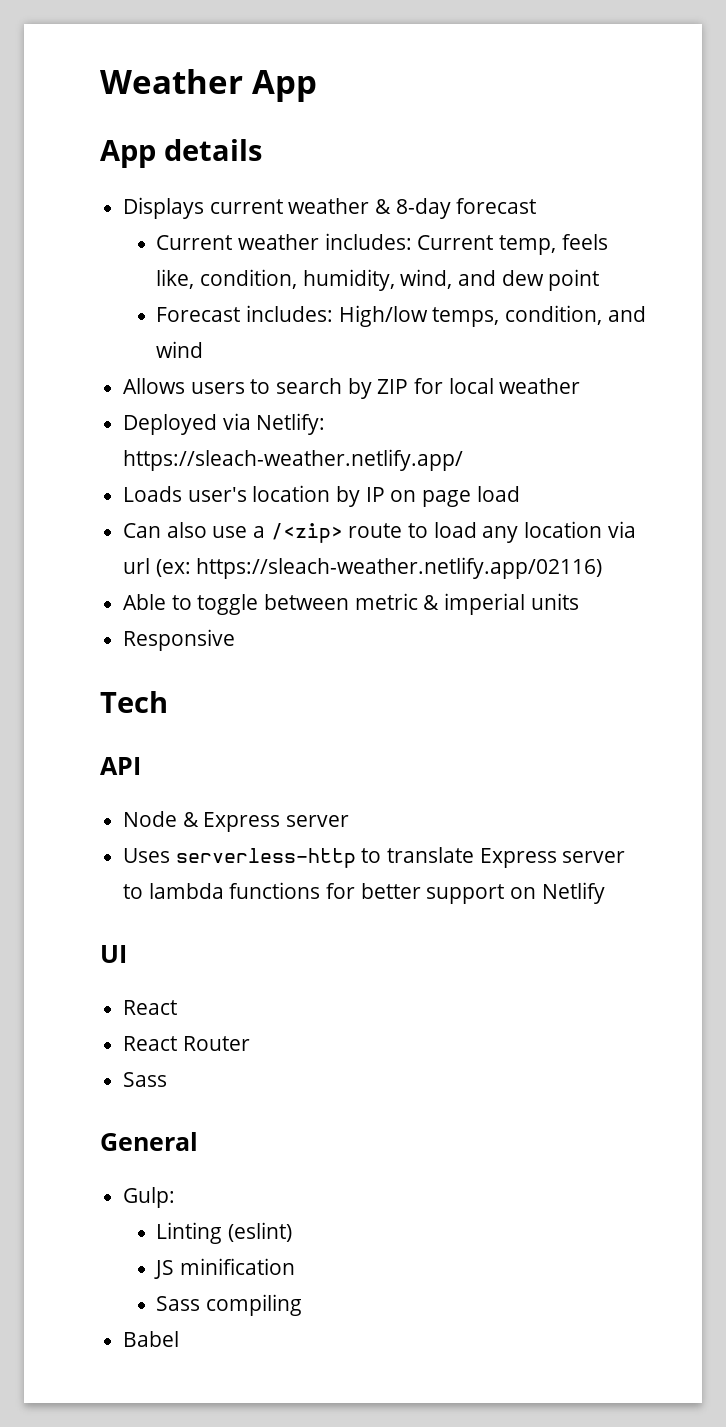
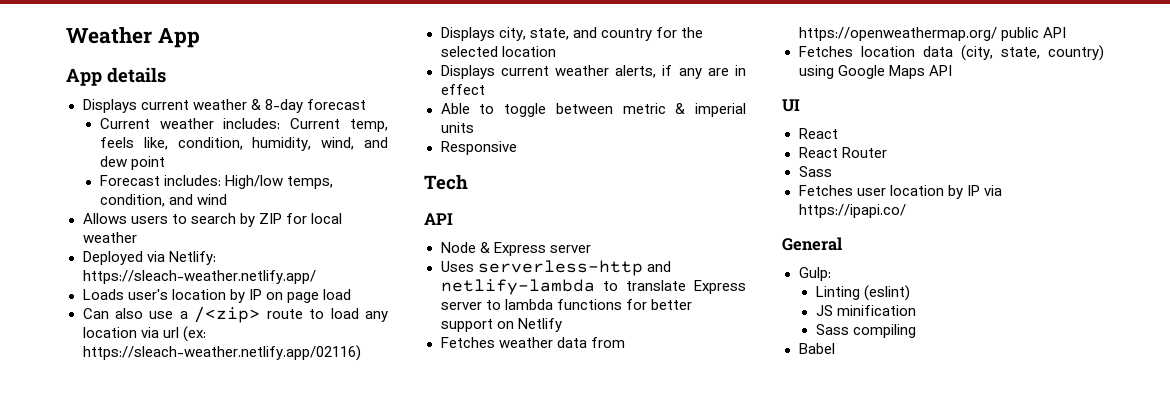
+ Displays city, state, and country for the selected location
+ Displays current weather alerts, if any are in effect
- Uses serverless-http to translate Express server to lambda functions for better support on Netlify
+ Uses serverless-http and netlify-lambda to translate Express server to lambda functions for better support on Netlify
+ Fetches weather data from https://openweathermap.org/ public API
+ Fetches location data (city, state, country) using Google Maps API
+ Fetches user location by IP via https://ipapi.co/

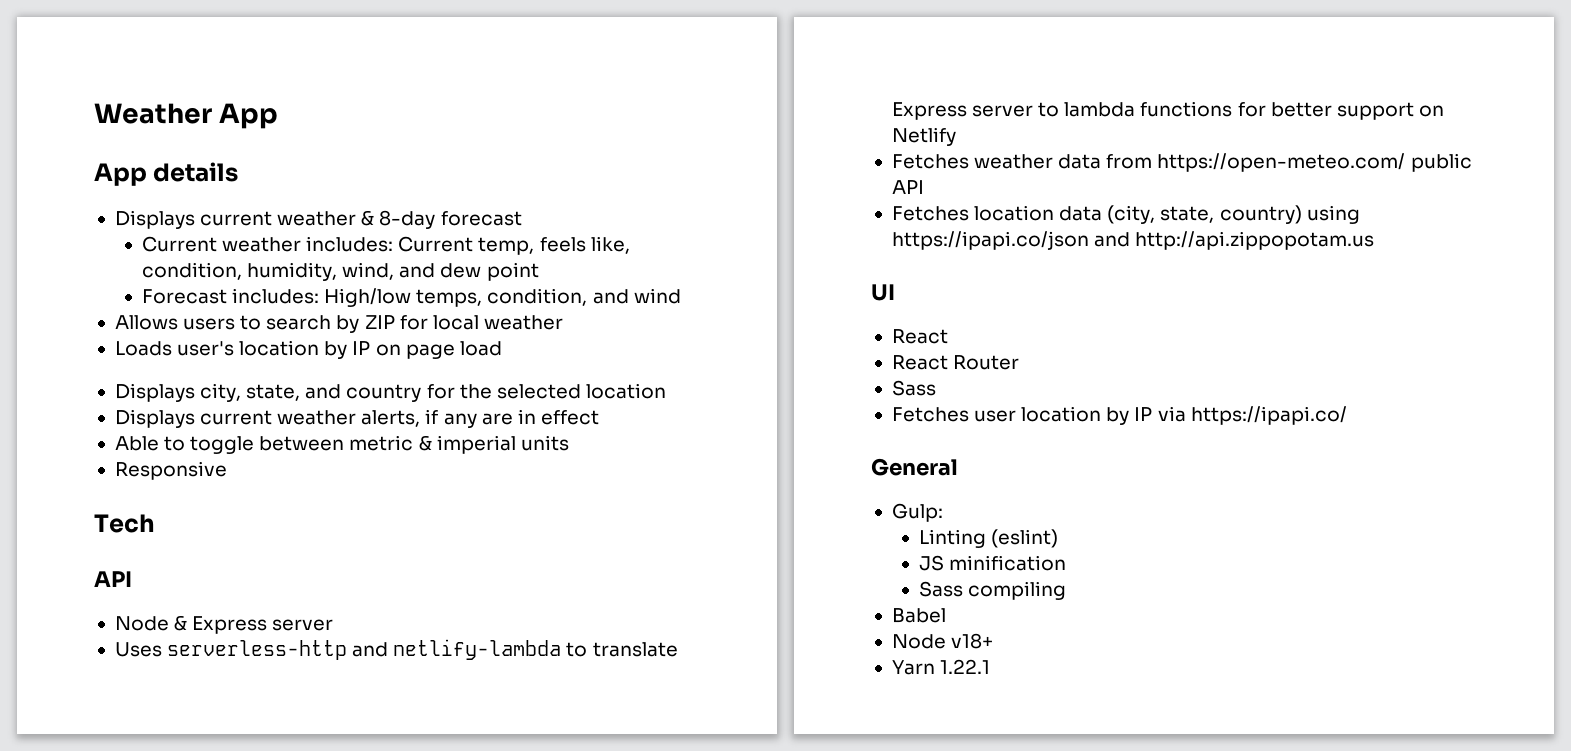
- Deployed via Netlify: https://sleach-weather.netlify.app/
- Can also use a /<zip> route to load any location via url (ex: https://sleach-weather.netlify.app/02116)
- Fetches weather data from https://openweathermap.org/ public API
+ Fetches weather data from https://open-meteo.com/ public API
- Fetches location data (city, state, country) using Google Maps API
+ Fetches location data (city, state, country) using https://ipapi.co/json and http://api.zippopotam.us
+ Node v18+
+ Yarn 1.22.1

